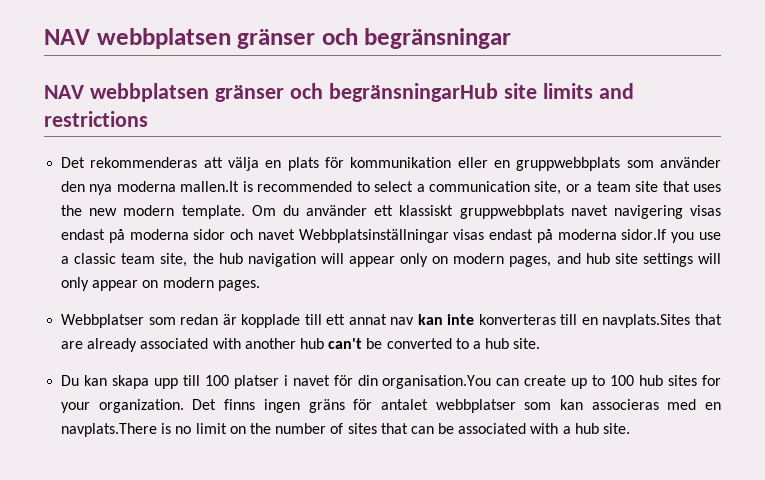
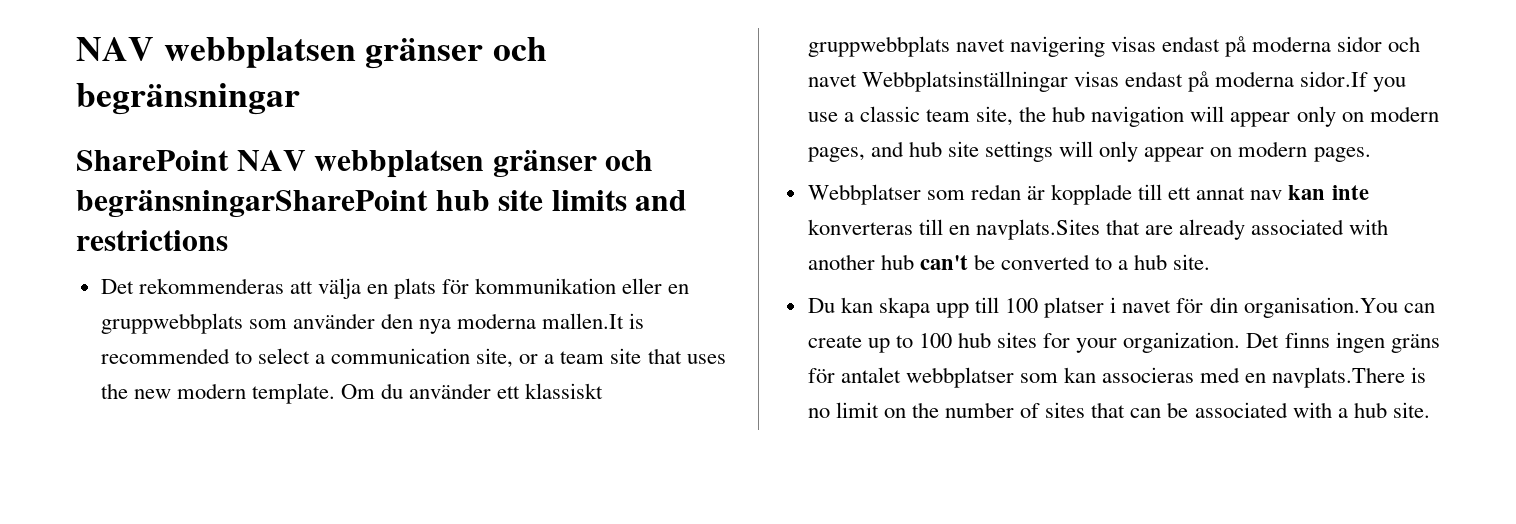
- NAV webbplatsen gränser och begränsningarHub site limits and restrictions
+ SharePoint NAV webbplatsen gränser och begränsningarSharePoint hub site limits and restrictions

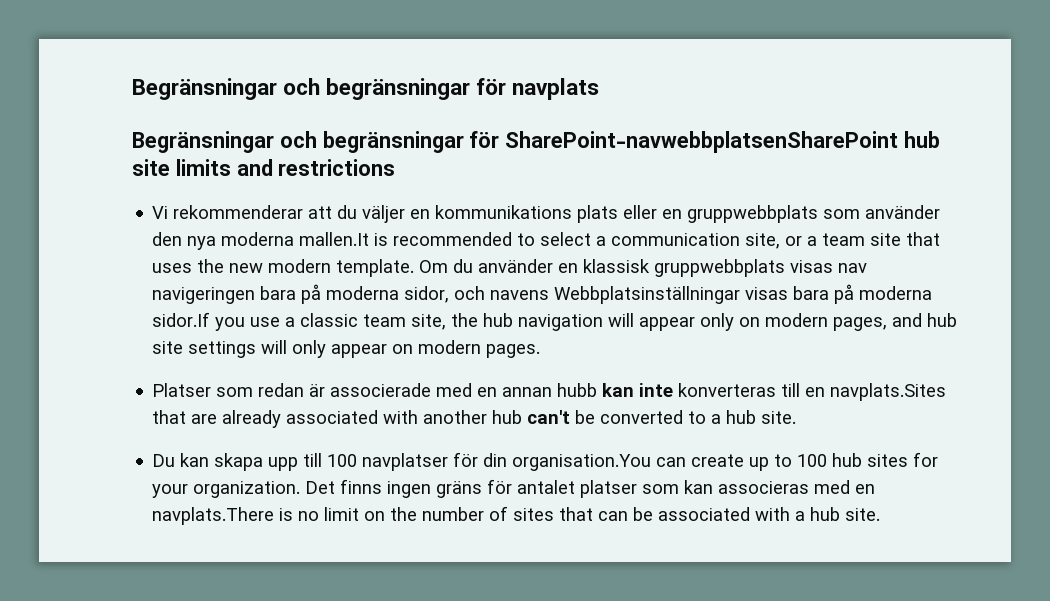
- NAV webbplatsen gränser och begränsningar
- SharePoint NAV webbplatsen gränser och begränsningarSharePoint hub site limits and restrictions
+ Begränsningar och begränsningar för navplats
+ Begränsningar och begränsningar för SharePoint-navwebbplatsenSharePoint hub site limits and restrictions
- Det rekommenderas att välja en plats för kommunikation eller en gruppwebbplats som använder den nya moderna mallen.It is recommended to select a communication site, or a team site that uses the new modern template.
+ Vi rekommenderar att du väljer en kommunikations plats eller en gruppwebbplats som använder den nya moderna mallen.It is recommended to select a communication site, or a team site that uses the new modern template.
- Om du använder ett klassiskt gruppwebbplats navet navigering visas endast på moderna sidor och navet Webbplatsinställningar visas endast på moderna sidor.If you use a classic team site, the hub navigation will appear only on modern pages, and hub site settings will only appear on modern pages.
+ Om du använder en klassisk gruppwebbplats visas nav navigeringen bara på moderna sidor, och navens Webbplatsinställningar visas bara på moderna sidor.If you use a classic team site, the hub navigation will appear only on modern pages, and hub site settings will only appear on modern pages.
- Webbplatser som redan är kopplade till ett annat nav kan inte konverteras till en navplats.Sites that are already associated with another hub can't be converted to a hub site.
+ Platser som redan är associerade med en annan hubb kan inte konverteras till en navplats.Sites that are already associated with another hub can't be converted to a hub site.
- Du kan skapa upp till 100 platser i navet för din organisation.You can create up to 100 hub sites for your organization.
+ Du kan skapa upp till 100 navplatser för din organisation.You can create up to 100 hub sites for your organization.
- Det finns ingen gräns för antalet webbplatser som kan associeras med en navplats.There is no limit on the number of sites that can be associated with a hub site.
+ Det finns ingen gräns för antalet platser som kan associeras med en navplats.There is no limit on the number of sites that can be associated with a hub site.

